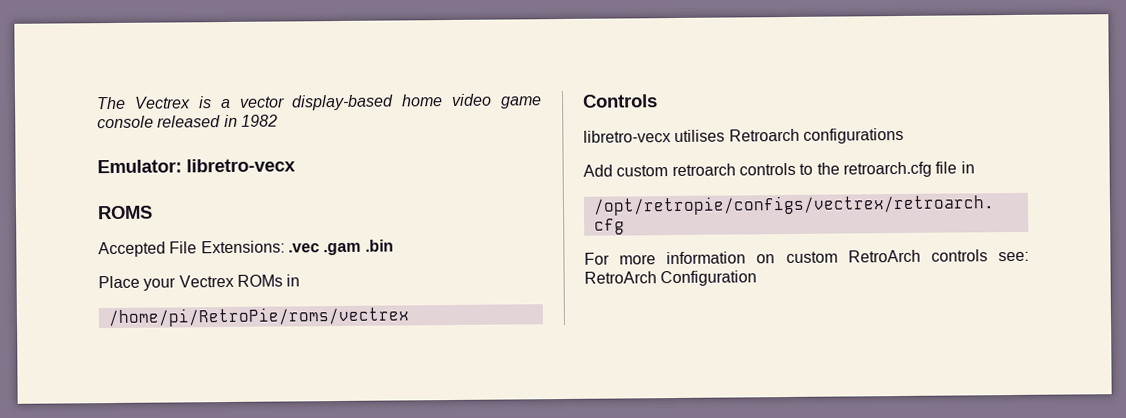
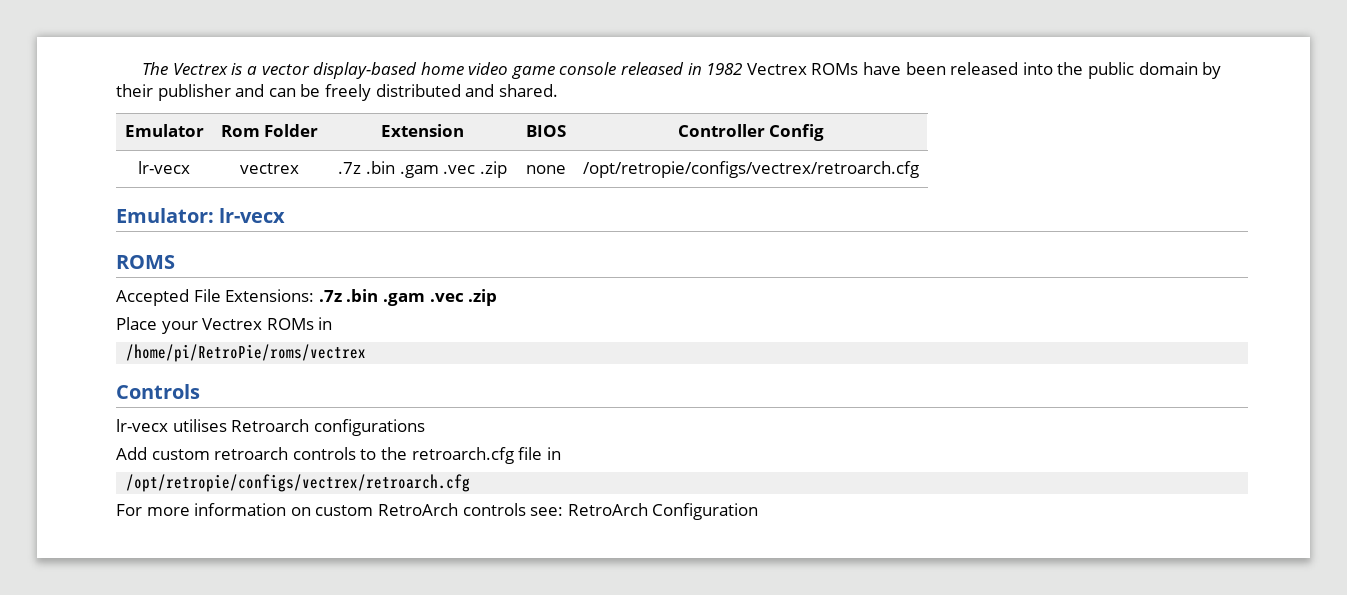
- The Vectrex is a vector display-based home video game console released in 1982
+ The Vectrex is a vector display-based home video game console released in 1982 Vectrex ROMs have been released into the public domain by their publisher and can be freely distributed and shared.
+ Emulator | Rom Folder | Extension | BIOS | Controller Config
+ lr-vecx | vectrex | .7z .bin .gam .vec .zip | none | /opt/retropie/configs/vectrex/retroarch.cfg
- Emulator: libretro-vecx
+ Emulator: lr-vecx
- Accepted File Extensions: .vec .gam .bin
+ Accepted File Extensions: .7z .bin .gam .vec .zip
- libretro-vecx utilises Retroarch configurations
+ lr-vecx utilises Retroarch configurations

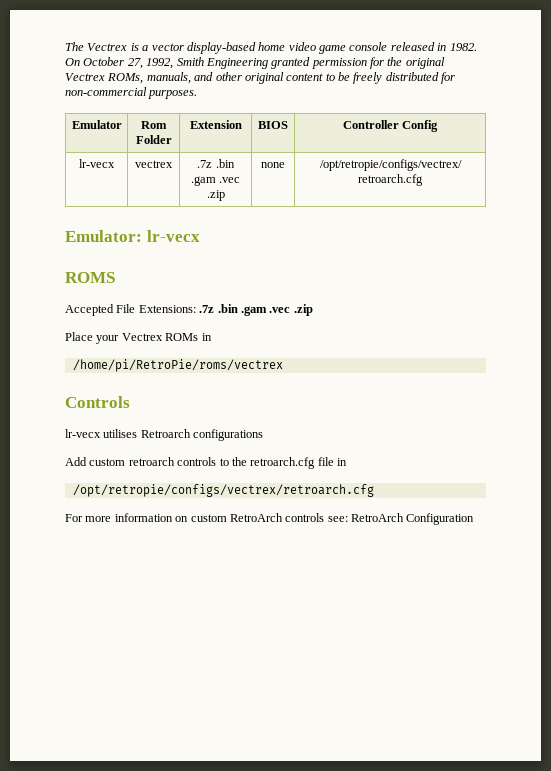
- The Vectrex is a vector display-based home video game console released in 1982 Vectrex ROMs have been released into the public domain by their publisher and can be freely distributed and shared.
+ The Vectrex is a vector display-based home video game console released in 1982. On October 27, 1992, Smith Engineering granted permission for the original Vectrex ROMs, manuals, and other original content to be freely distributed for non-commercial purposes.

